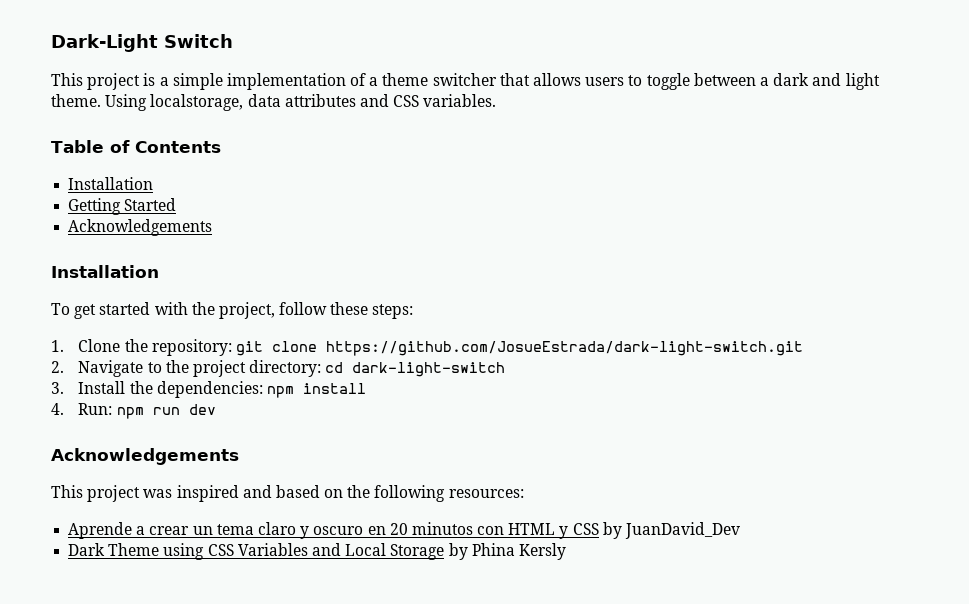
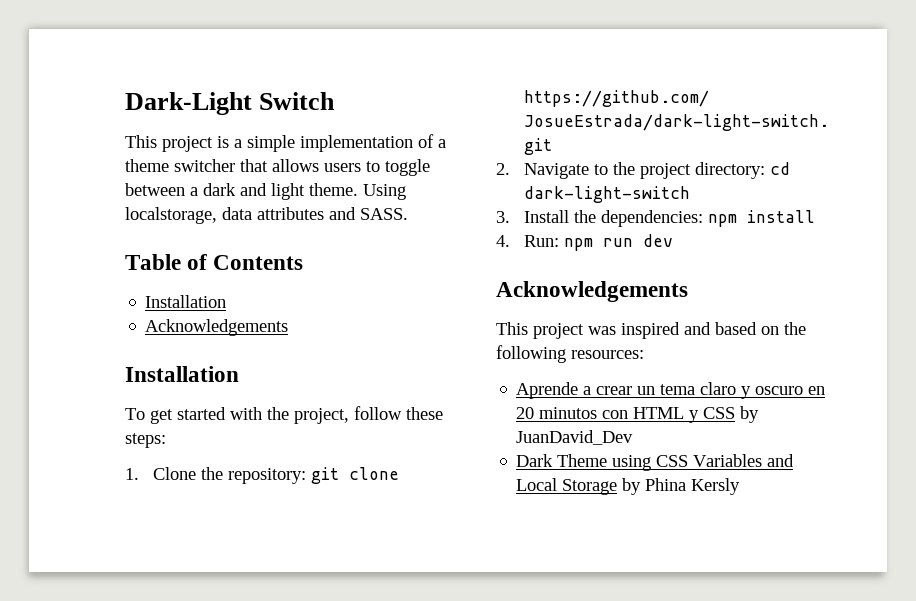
- Using localstorage, data attributes and CSS variables.
+ Using localstorage, data attributes and SASS.
- Getting Started

